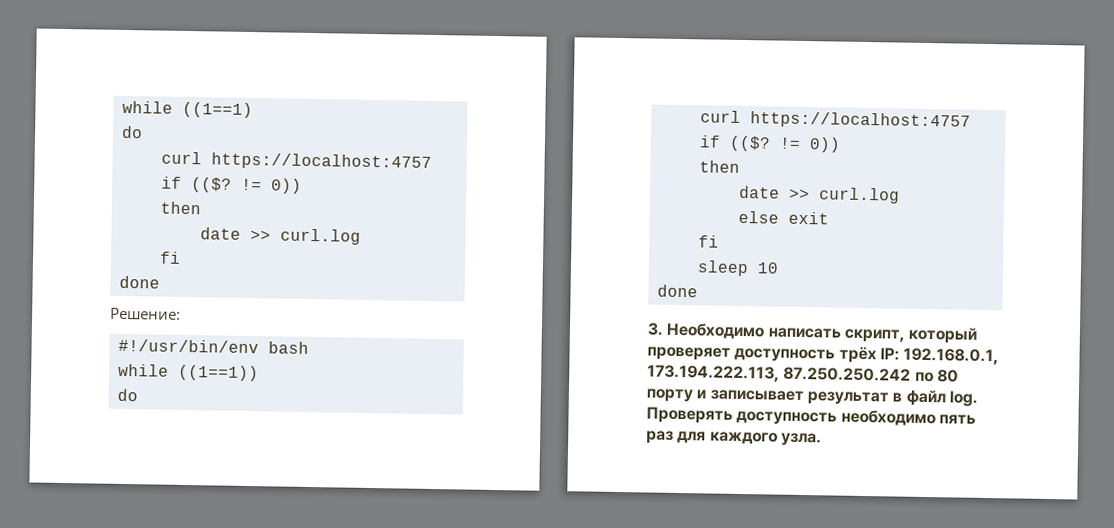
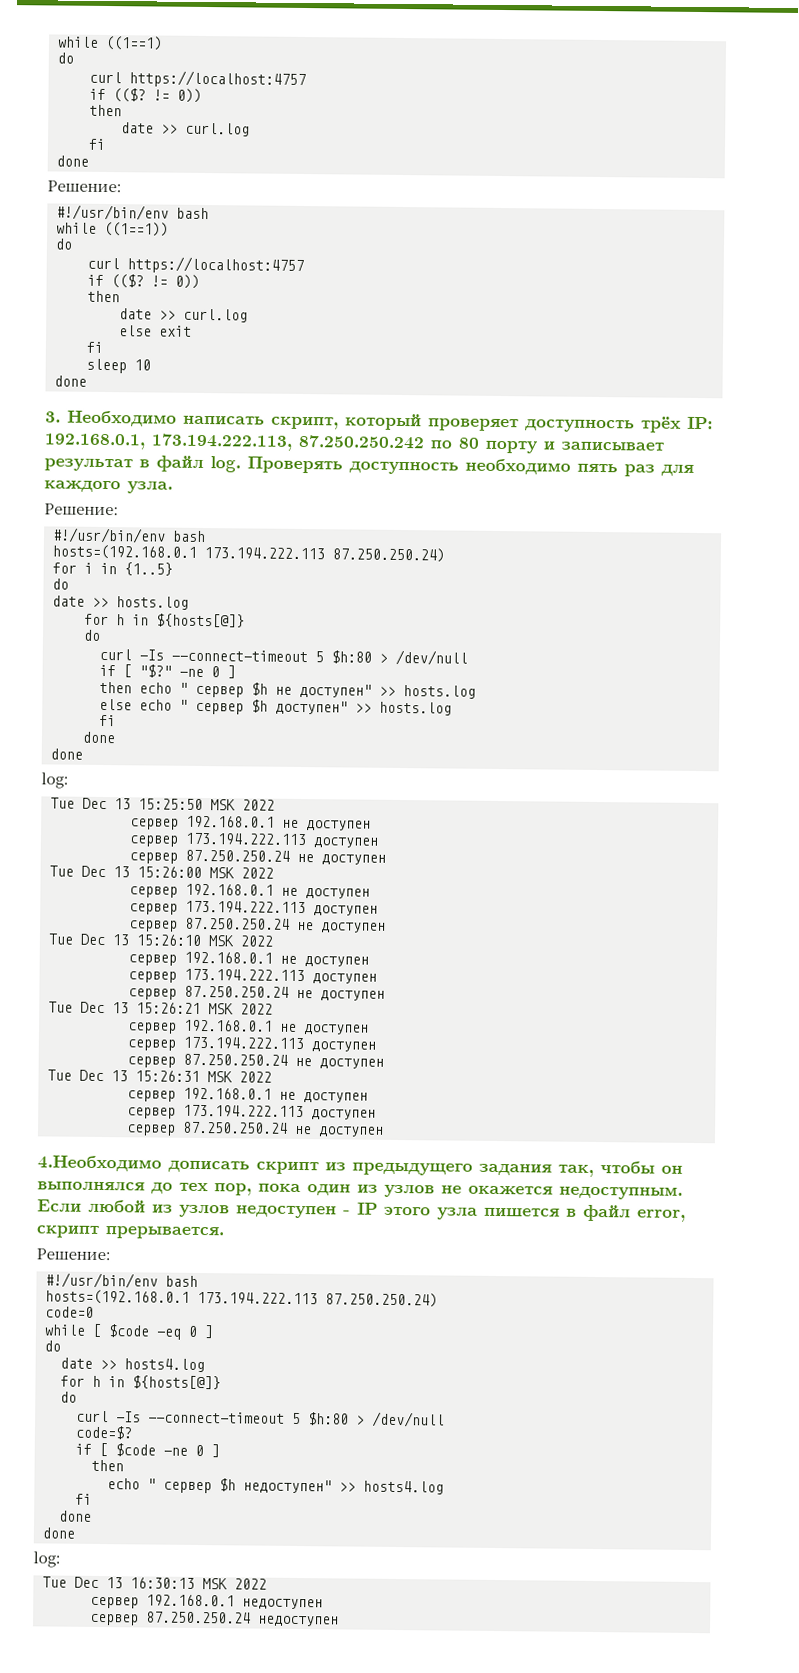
  Проверять доступность необходимо пять раз для каждого узла.
+ Решение:
+ #!/usr/bin/env bash
+ hosts=(192.168.0.1 173.194.222.113 87.250.250.24)
+ for i in {1..5}
+ do
+ date >> hosts.log
+ for h in ${hosts[@]}
+ do
+ curl -Is --connect-timeout 5 $h:80 > /dev/null
+ if [ "$?" -ne 0 ]
+ then echo " сервер $h не доступен" >> hosts.log
+ else echo " сервер $h доступен" >> hosts.log
+ fi
+ done
+ done
+ log:
+ Tue Dec 13 15:25:50 MSK 2022
+ сервер 192.168.0.1 не доступен
+ сервер 173.194.222.113 доступен
+ сервер 87.250.250.24 не доступен
+ Tue Dec 13 15:26:00 MSK 2022
+ сервер 192.168.0.1 не доступен
+ сервер 173.194.222.113 доступен
+ сервер 87.250.250.24 не доступен
+ Tue Dec 13 15:26:10 MSK 2022
+ сервер 192.168.0.1 не доступен
+ сервер 173.194.222.113 доступен
+ сервер 87.250.250.24 не доступен
+ Tue Dec 13 15:26:21 MSK 2022
+ сервер 192.168.0.1 не доступен
+ сервер 173.194.222.113 доступен
+ сервер 87.250.250.24 не доступен
+ Tue Dec 13 15:26:31 MSK 2022
+ сервер 192.168.0.1 не доступен
+ сервер 173.194.222.113 доступен
+ сервер 87.250.250.24 не доступен
+ 4.Необходимо дописать скрипт из предыдущего задания так, чтобы он выполнялся до тех пор, пока один из узлов не окажется недоступным. Если любой из узлов недоступен - IP этого узла пишется в файл error, скрипт прерывается.
+ Решение:
+ #!/usr/bin/env bash
+ hosts=(192.168.0.1 173.194.222.113 87.250.250.24)
+ code=0
+ while [ $code -eq 0 ]
+ do
+ date >> hosts4.log
+ for h in ${hosts[@]}
+ do
+ curl -Is --connect-timeout 5 $h:80 > /dev/null
+ code=$?
+ if [ $code -ne 0 ]
+ then
+ echo " сервер $h недоступен" >> hosts4.log
+ fi
+ done
+ done
+ log:
+ Tue Dec 13 16:30:13 MSK 2022
+ сервер 192.168.0.1 недоступен
+ сервер 87.250.250.24 недоступен

